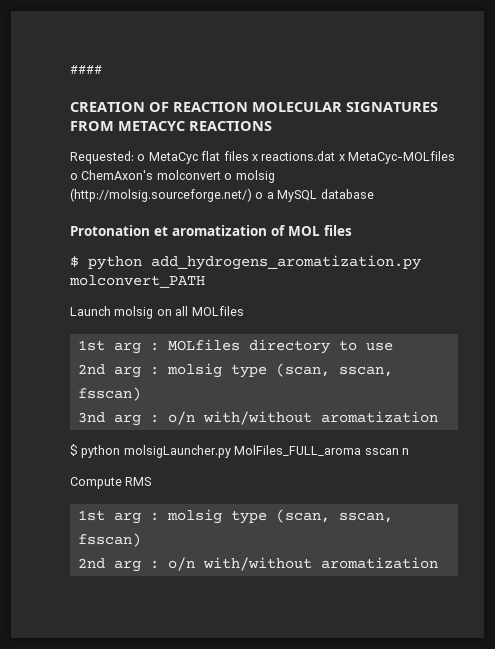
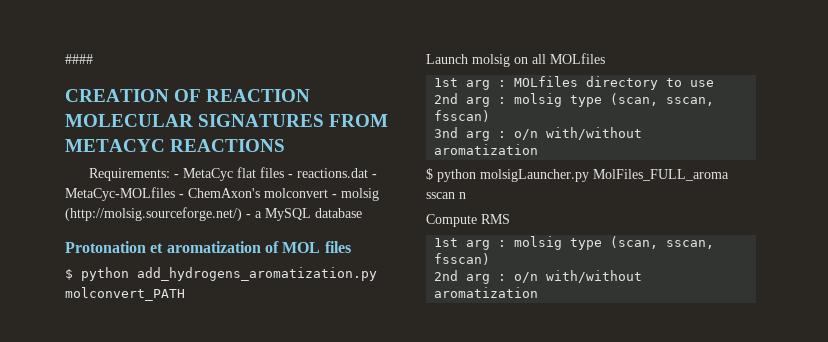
- Requested: o MetaCyc flat files x reactions.dat x MetaCyc-MOLfiles o ChemAxon's molconvert o molsig (http://molsig.sourceforge.net/) o a MySQL database
+ Requirements: - MetaCyc flat files - reactions.dat - MetaCyc-MOLfiles - ChemAxon's molconvert - molsig (http://molsig.sourceforge.net/) - a MySQL database

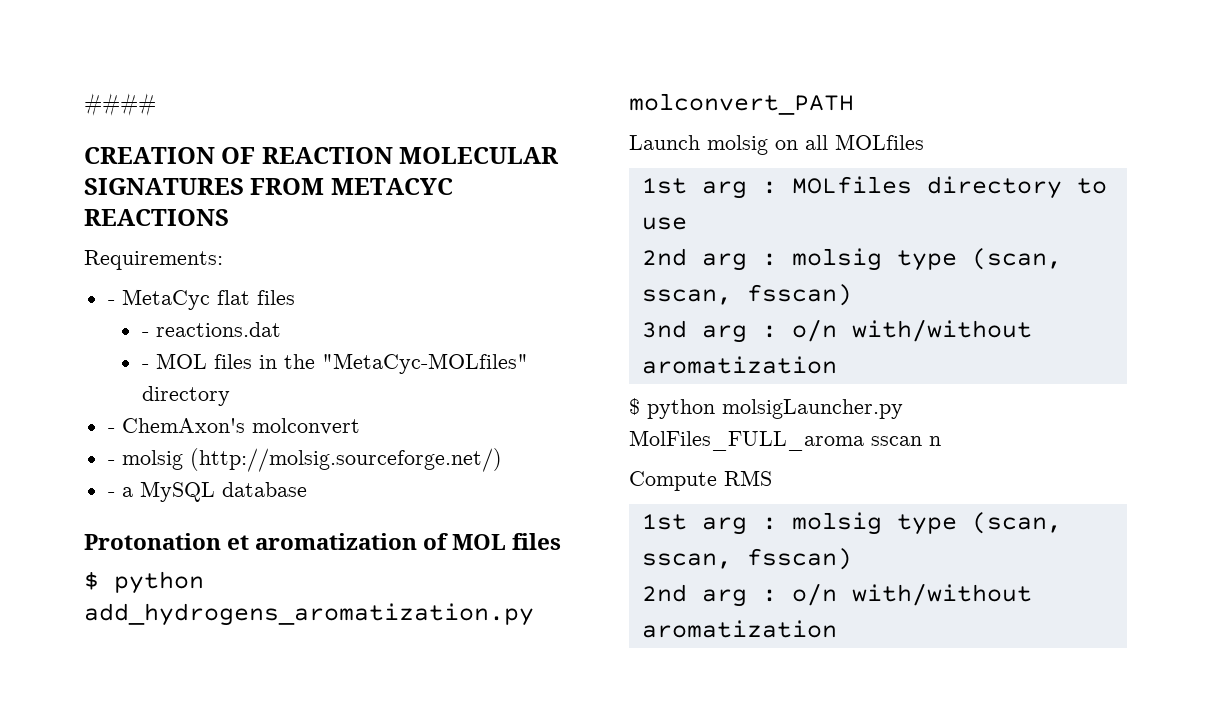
- Requirements: - MetaCyc flat files - reactions.dat - MetaCyc-MOLfiles - ChemAxon's molconvert - molsig (http://molsig.sourceforge.net/) - a MySQL database
+ Requirements:
+ - MetaCyc flat files
+ - reactions.dat
+ - MOL files in the "MetaCyc-MOLfiles" directory
+ - ChemAxon's molconvert
+ - molsig (http://molsig.sourceforge.net/)
+ - a MySQL database

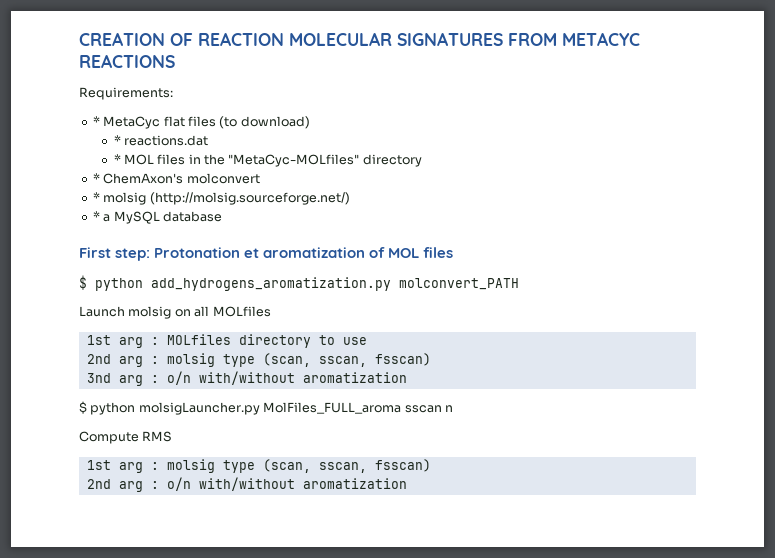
- ####
- - MetaCyc flat files
- - reactions.dat
+ * MetaCyc flat files (to download)
+ * reactions.dat
- - MOL files in the "MetaCyc-MOLfiles" directory
+ * MOL files in the "MetaCyc-MOLfiles" directory
- - ChemAxon's molconvert
+ * ChemAxon's molconvert
- - molsig (http://molsig.sourceforge.net/)
+ * molsig (http://molsig.sourceforge.net/)
- - a MySQL database
+ * a MySQL database
- Protonation et aromatization of MOL files
+ First step: Protonation et aromatization of MOL files

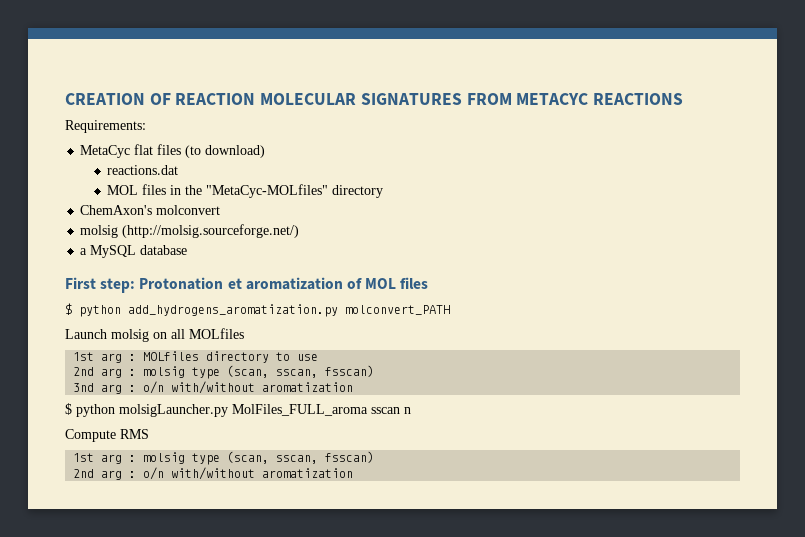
- * MetaCyc flat files (to download)
+ MetaCyc flat files (to download)
- * reactions.dat
+ reactions.dat
- * MOL files in the "MetaCyc-MOLfiles" directory
+ MOL files in the "MetaCyc-MOLfiles" directory
- * ChemAxon's molconvert
+ ChemAxon's molconvert
- * molsig (http://molsig.sourceforge.net/)
+ molsig (http://molsig.sourceforge.net/)
- * a MySQL database
+ a MySQL database

